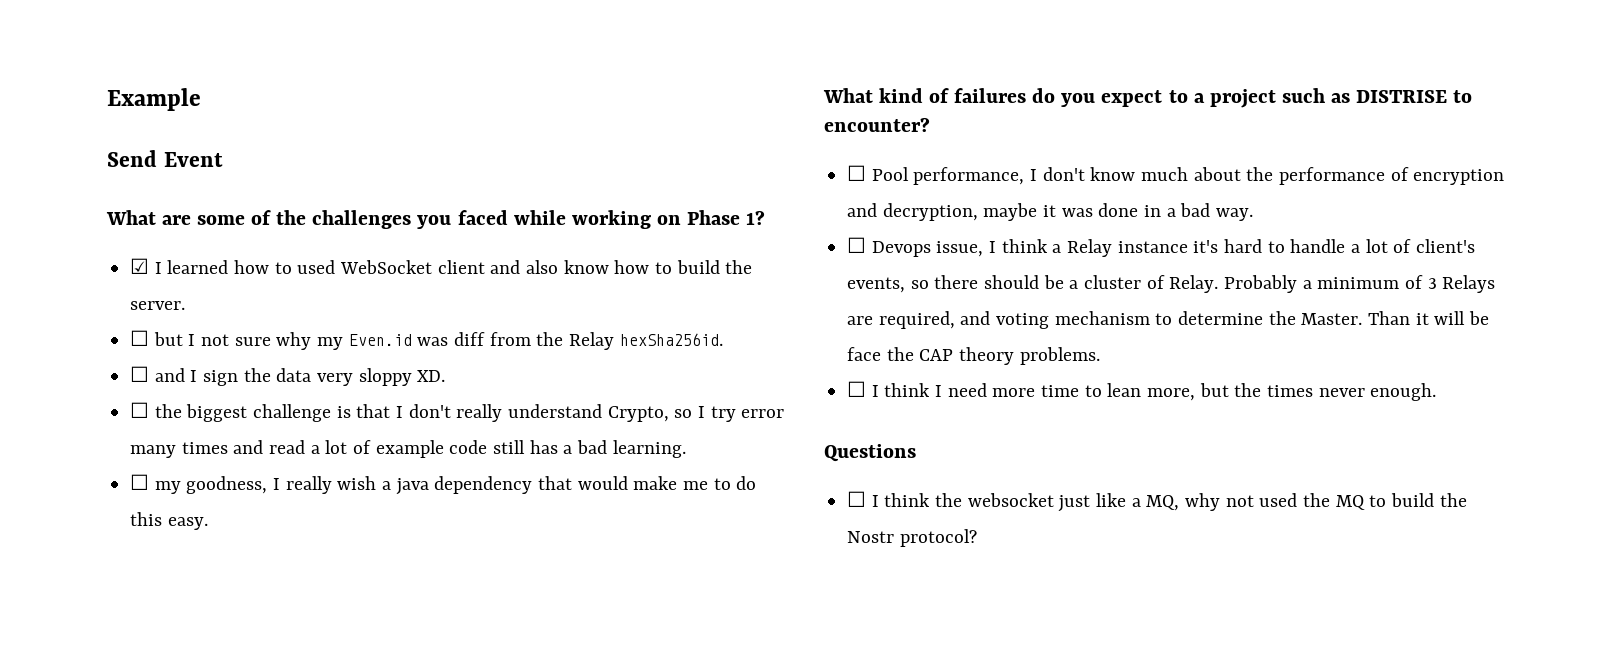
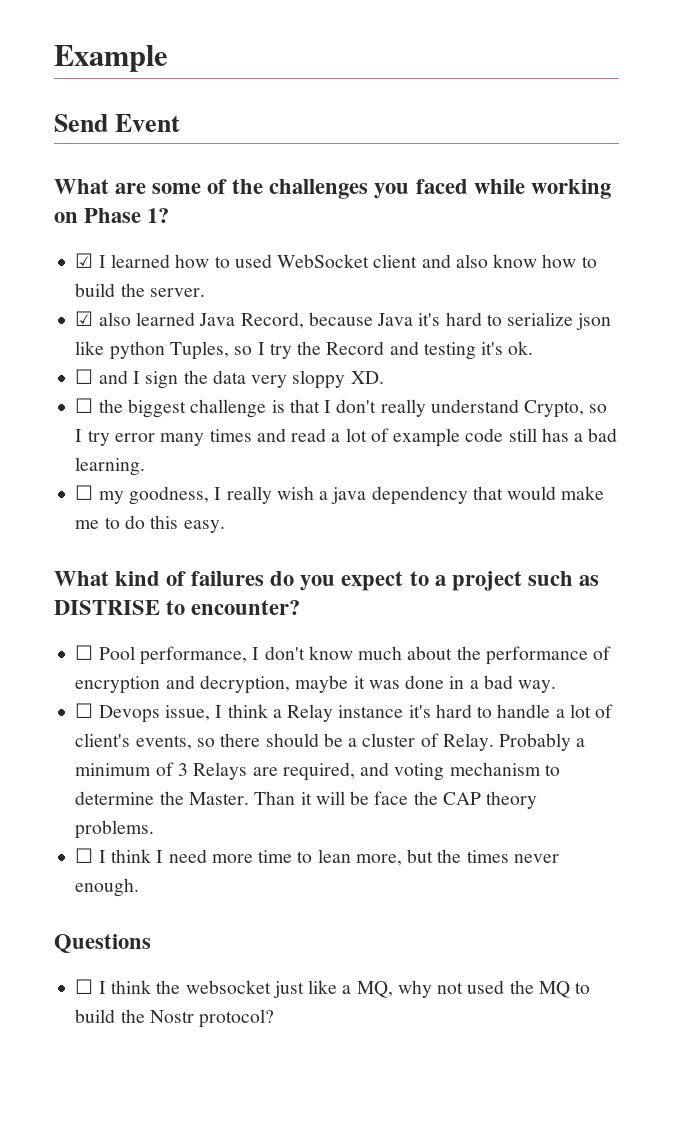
- ☐ but I not sure why my Even.id was diff from the Relay hexSha256id.
+ ☑ also learned Java Record, because Java it's hard to serialize json like python Tuples, so I try the Record and testing it's ok.

